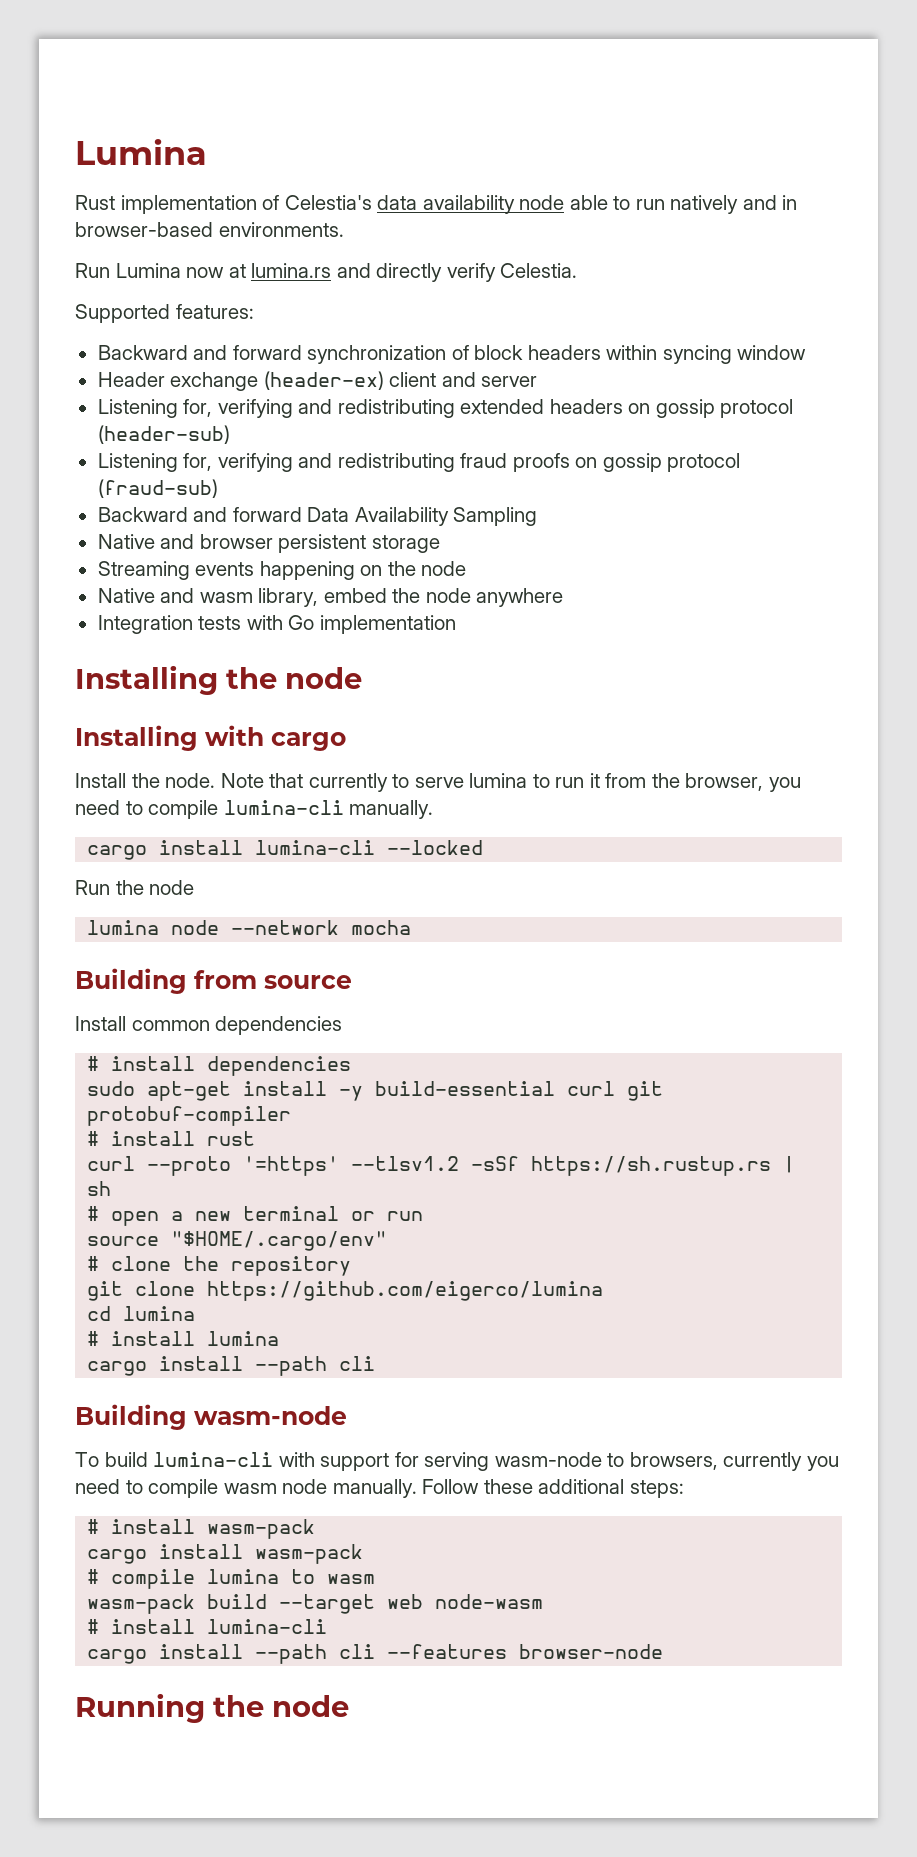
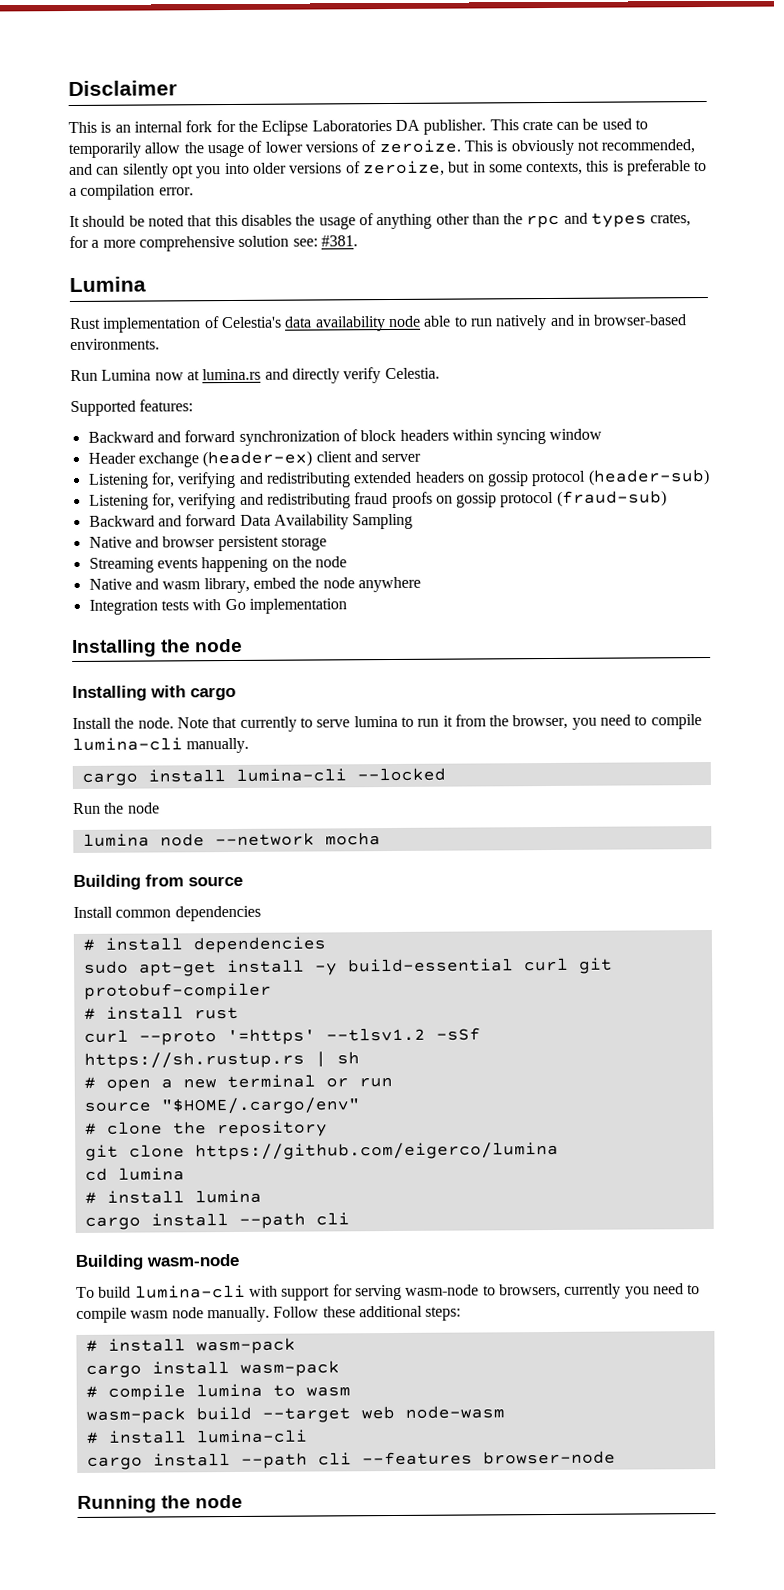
+ Disclaimer
+ This is an internal fork for the Eclipse Laboratories DA publisher. This crate can be used to temporarily allow the usage of lower versions of zeroize. This is obviously not recommended, and can silently opt you into older versions of zeroize, but in some contexts, this is preferable to a compilation error.
+ It should be noted that this disables the usage of anything other than the rpc and types crates, for a more comprehensive solution see: #381.

